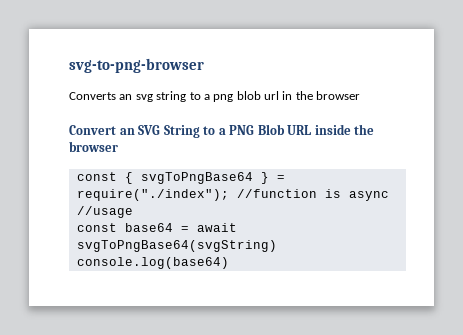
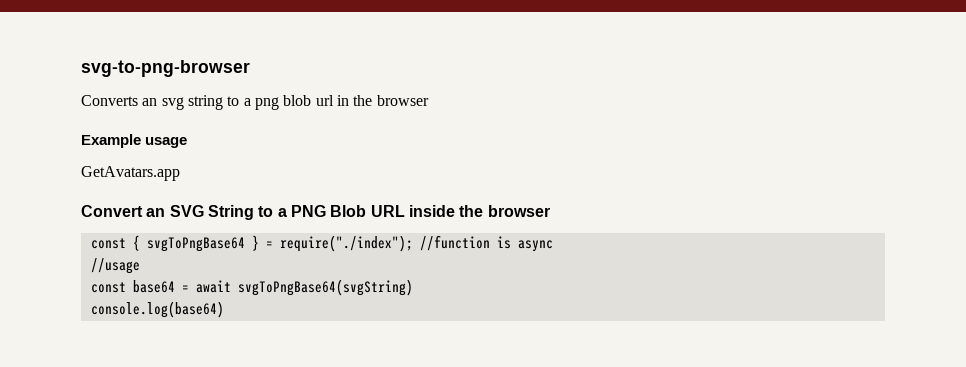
+ Example usage
+ GetAvatars.app

